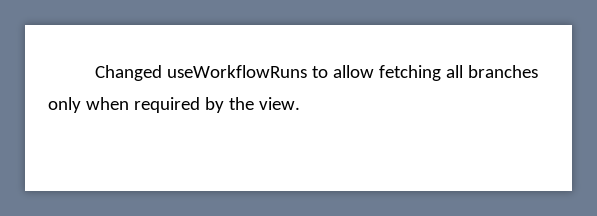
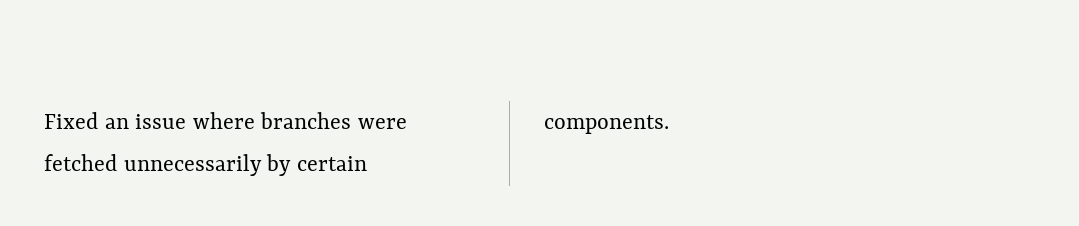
- Changed useWorkflowRuns to allow fetching all branches only when required by the view.
+ Fixed an issue where branches were fetched unnecessarily by certain components.

